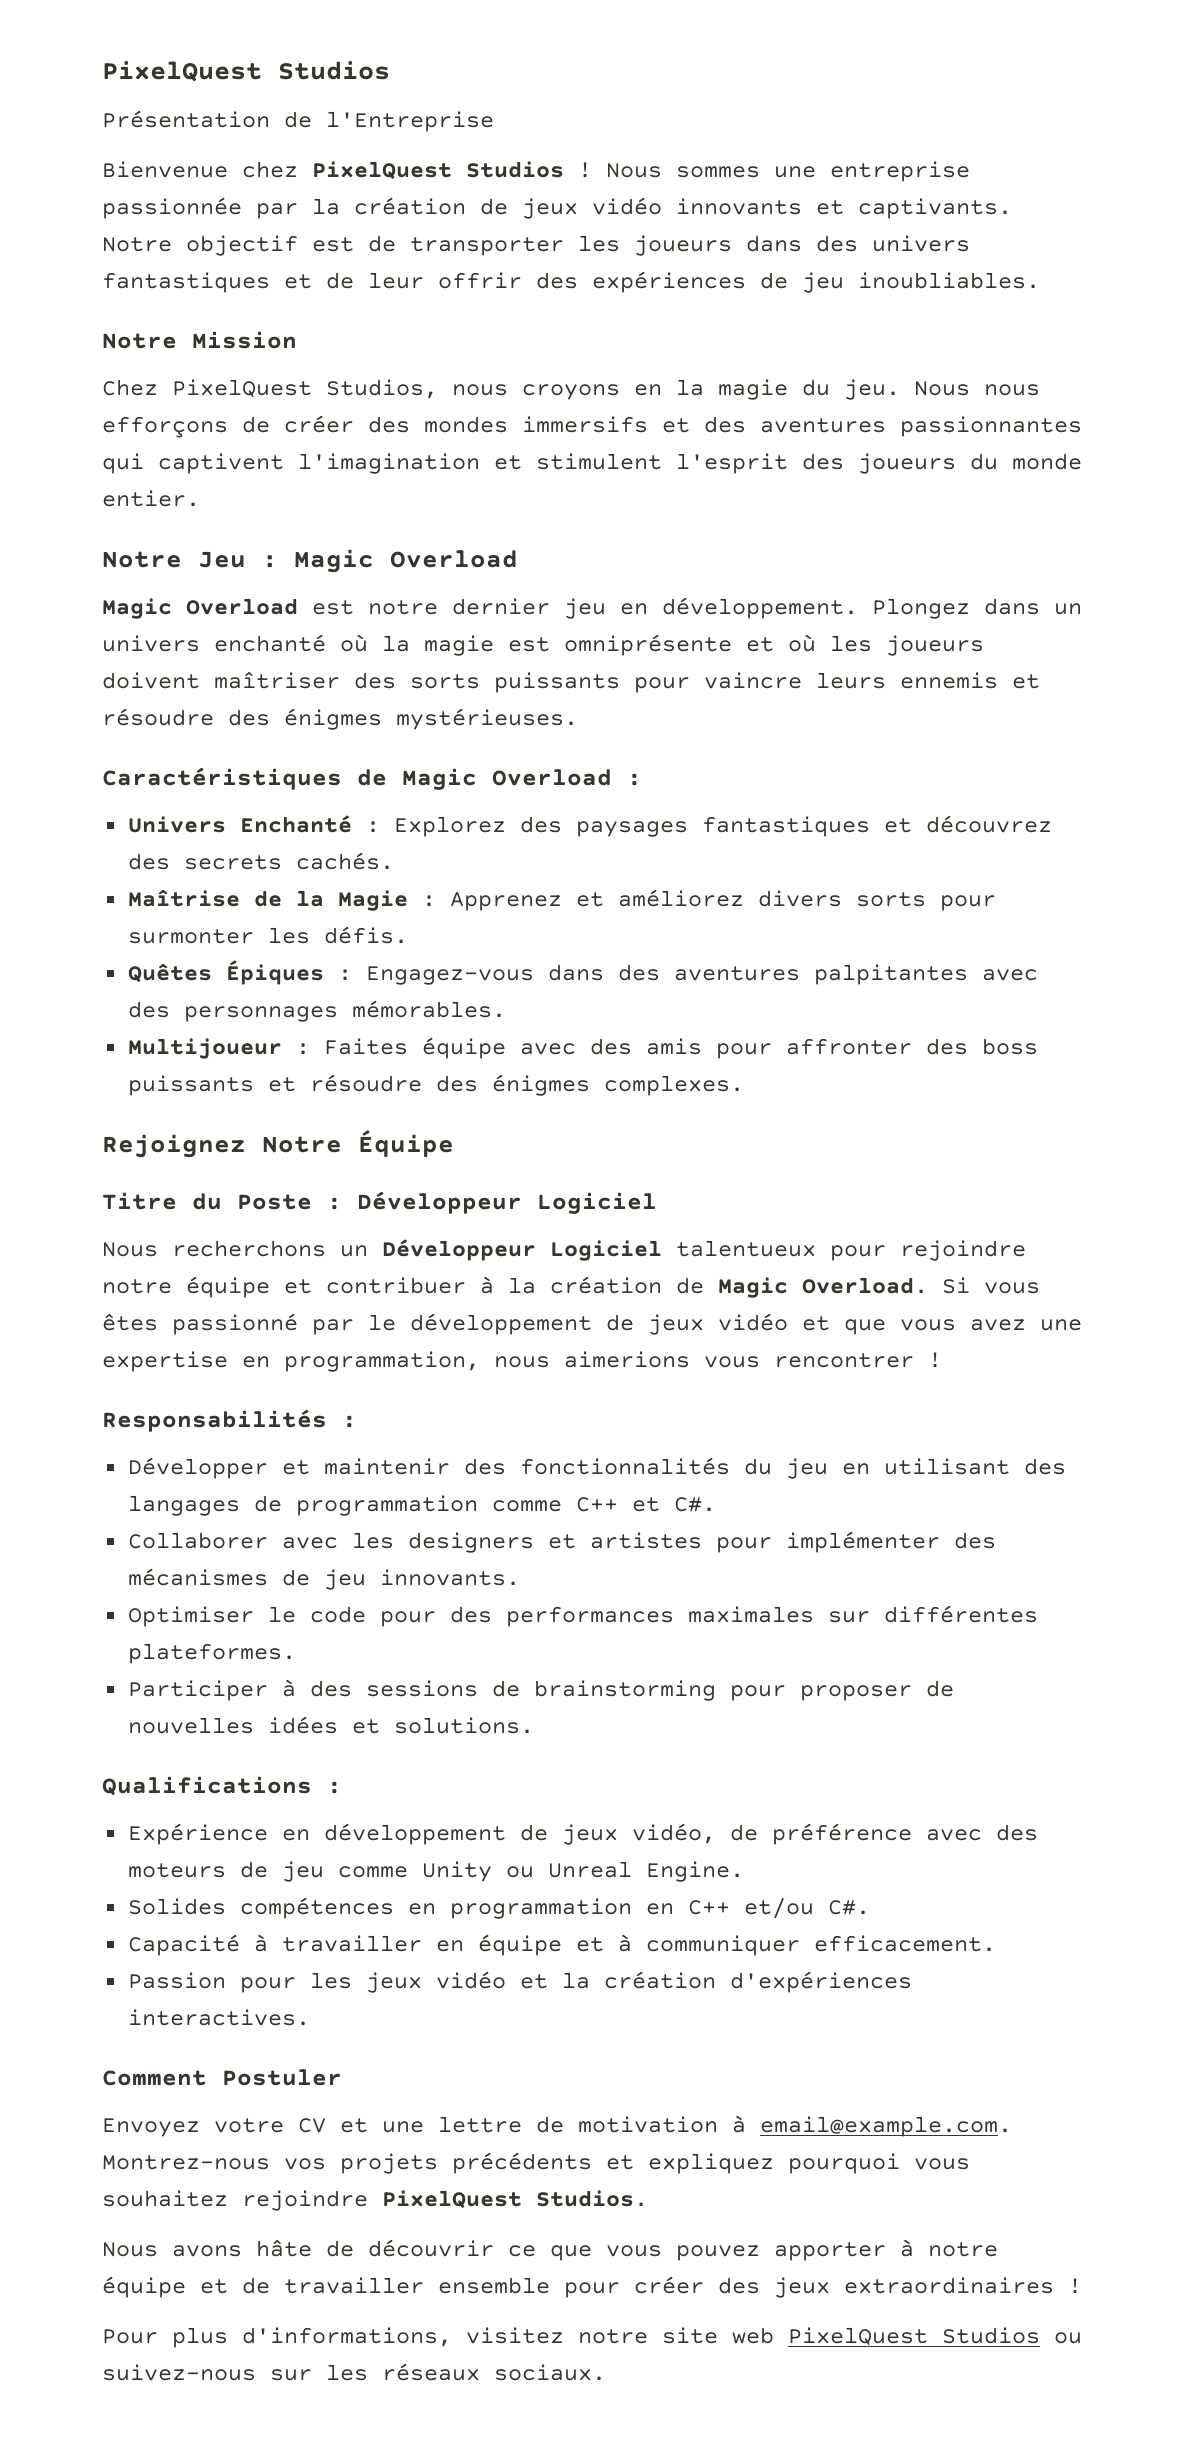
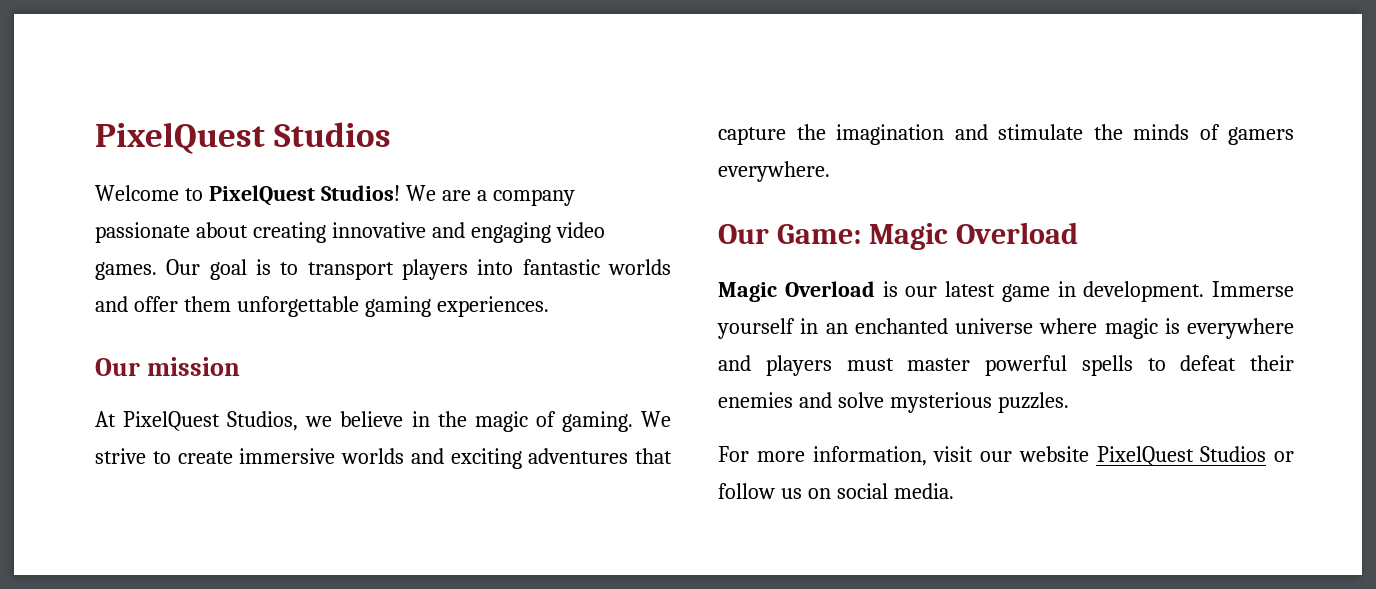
- Présentation de l'Entreprise
- Bienvenue chez PixelQuest Studios ! Nous sommes une entreprise passionnée par la création de jeux vidéo innovants et captivants. Notre objectif est de transporter les joueurs dans des univers fantastiques et de leur offrir des expériences de jeu inoubliables.
- Notre Mission
- Chez PixelQuest Studios, nous croyons en la magie du jeu. Nous nous efforçons de créer des mondes immersifs et des aventures passionnantes qui captivent l'imagination et stimulent l'esprit des joueurs du monde entier.
- Notre Jeu : Magic Overload
- Magic Overload est notre dernier jeu en développement. Plongez dans un univers enchanté où la magie est omniprésente et où les joueurs doivent maîtriser des sorts puissants pour vaincre leurs ennemis et résoudre des énigmes mystérieuses.
- Caractéristiques de Magic Overload :
- Univers Enchanté : Explorez des paysages fantastiques et découvrez des secrets cachés.
- Maîtrise de la Magie : Apprenez et améliorez divers sorts pour surmonter les défis.
- Quêtes Épiques : Engagez-vous dans des aventures palpitantes avec des personnages mémorables.
- Multijoueur : Faites équipe avec des amis pour affronter des boss puissants et résoudre des énigmes complexes.
- Rejoignez Notre Équipe
- Titre du Poste : Développeur Logiciel
- Nous recherchons un Développeur Logiciel talentueux pour rejoindre notre équipe et contribuer à la création de Magic Overload. Si vous êtes passionné par le développement de jeux vidéo et que vous avez une expertise en programmation, nous aimerions vous rencontrer !
- Responsabilités :
- Développer et maintenir des fonctionnalités du jeu en utilisant des langages de programmation comme C++ et C#.
- Collaborer avec les designers et artistes pour implémenter des mécanismes de jeu innovants.
- Optimiser le code pour des performances maximales sur différentes plateformes.
- Participer à des sessions de brainstorming pour proposer de nouvelles idées et solutions.
- Qualifications :
- Expérience en développement de jeux vidéo, de préférence avec des moteurs de jeu comme Unity ou Unreal Engine.
- Solides compétences en programmation en C++ et/ou C#.
- Capacité à travailler en équipe et à communiquer efficacement.
- Passion pour les jeux vidéo et la création d'expériences interactives.
- Comment Postuler
- Envoyez votre CV et une lettre de motivation à email@example.com. Montrez-nous vos projets précédents et expliquez pourquoi vous souhaitez rejoindre PixelQuest Studios.
- Nous avons hâte de découvrir ce que vous pouvez apporter à notre équipe et de travailler ensemble pour créer des jeux extraordinaires !
- Pour plus d'informations, visitez notre site web PixelQuest Studios ou suivez-nous sur les réseaux sociaux.
+ Welcome to PixelQuest Studios! We are a company passionate about creating innovative and engaging video games. Our goal is to transport players into fantastic worlds and offer them unforgettable gaming experiences.
+ Our mission
+ At PixelQuest Studios, we believe in the magic of gaming. We strive to create immersive worlds and exciting adventures that capture the imagination and stimulate the minds of gamers everywhere.
+ Our Game: Magic Overload
+ Magic Overload is our latest game in development. Immerse yourself in an enchanted universe where magic is everywhere and players must master powerful spells to defeat their enemies and solve mysterious puzzles.
+ For more information, visit our website PixelQuest Studios or follow us on social media.

